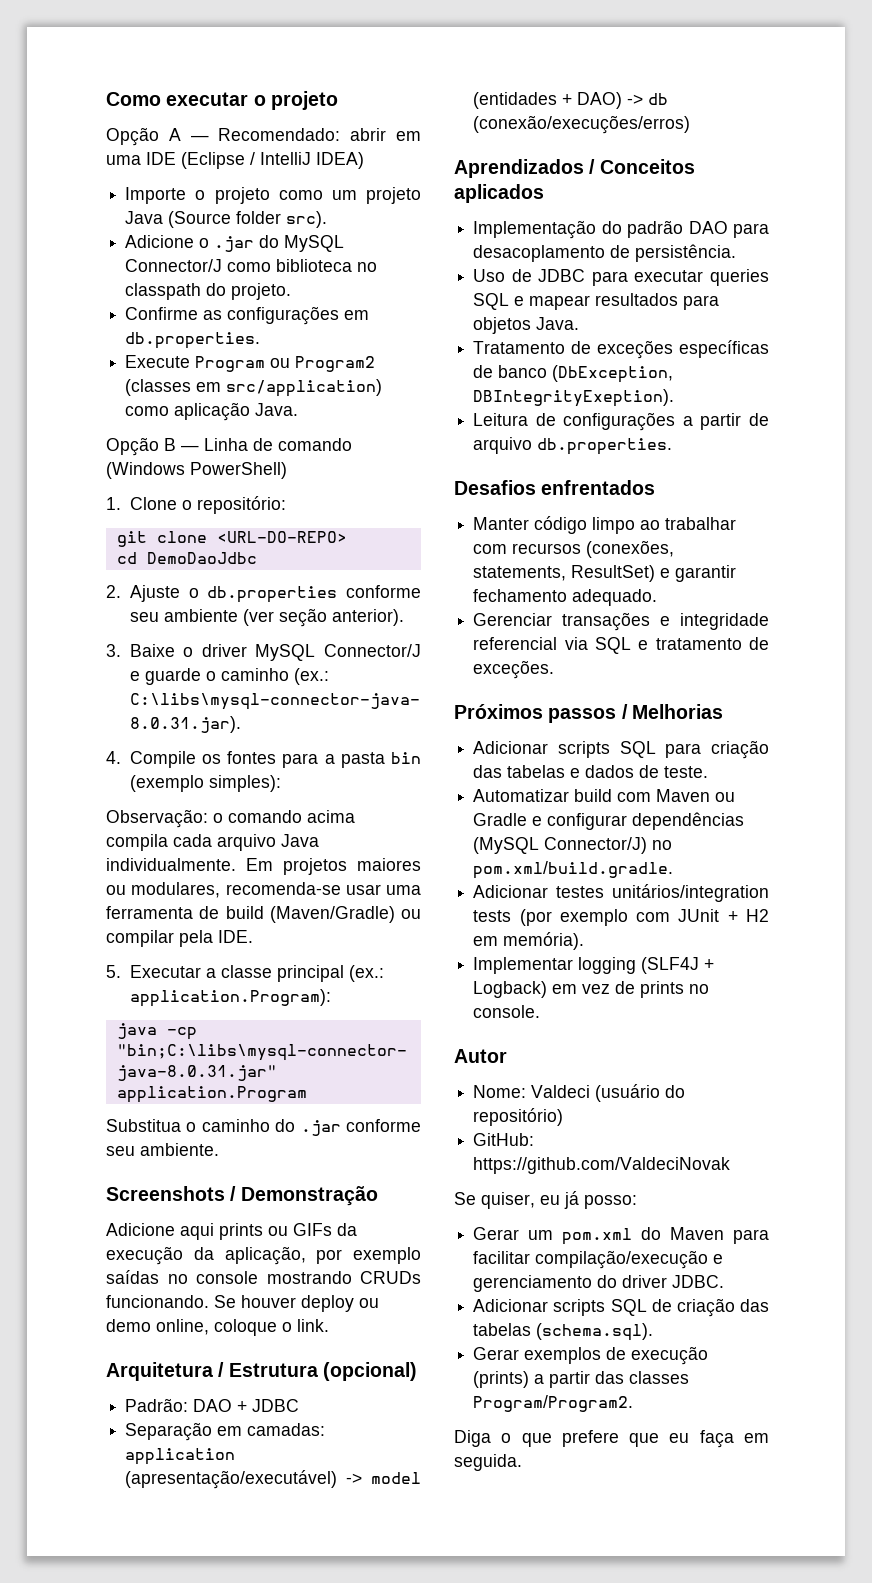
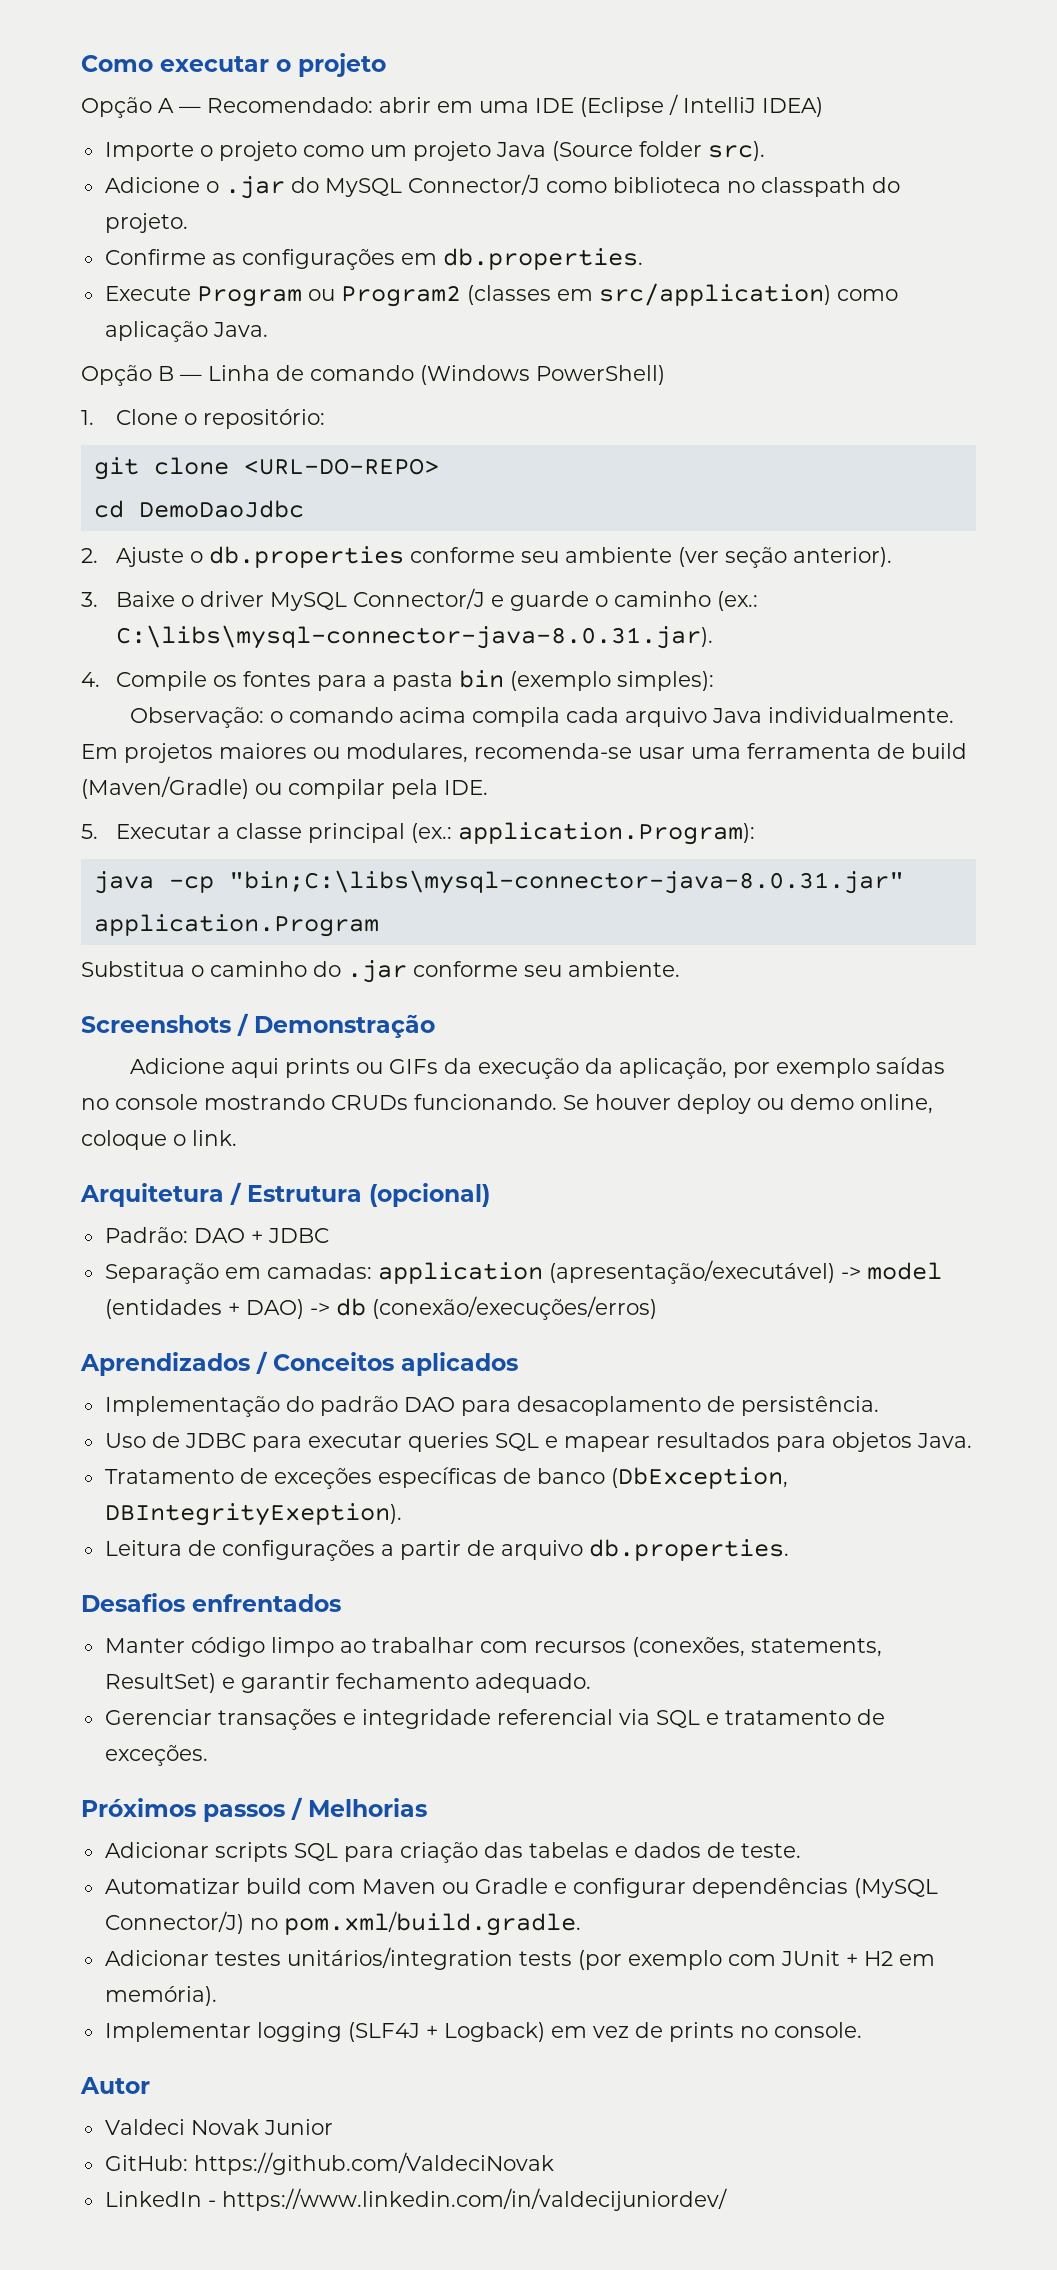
- Nome: Valdeci (usuário do repositório)
+ Valdeci Novak Junior
  GitHub: https://github.com/ValdeciNovak
- Se quiser, eu já posso:
- Gerar um pom.xml do Maven para facilitar compilação/execução e gerenciamento do driver JDBC.
- Adicionar scripts SQL de criação das tabelas (schema.sql).
- Gerar exemplos de execução (prints) a partir das classes Program/Program2.
- Diga o que prefere que eu faça em seguida.
+ LinkedIn - https://www.linkedin.com/in/valdecijuniordev/

